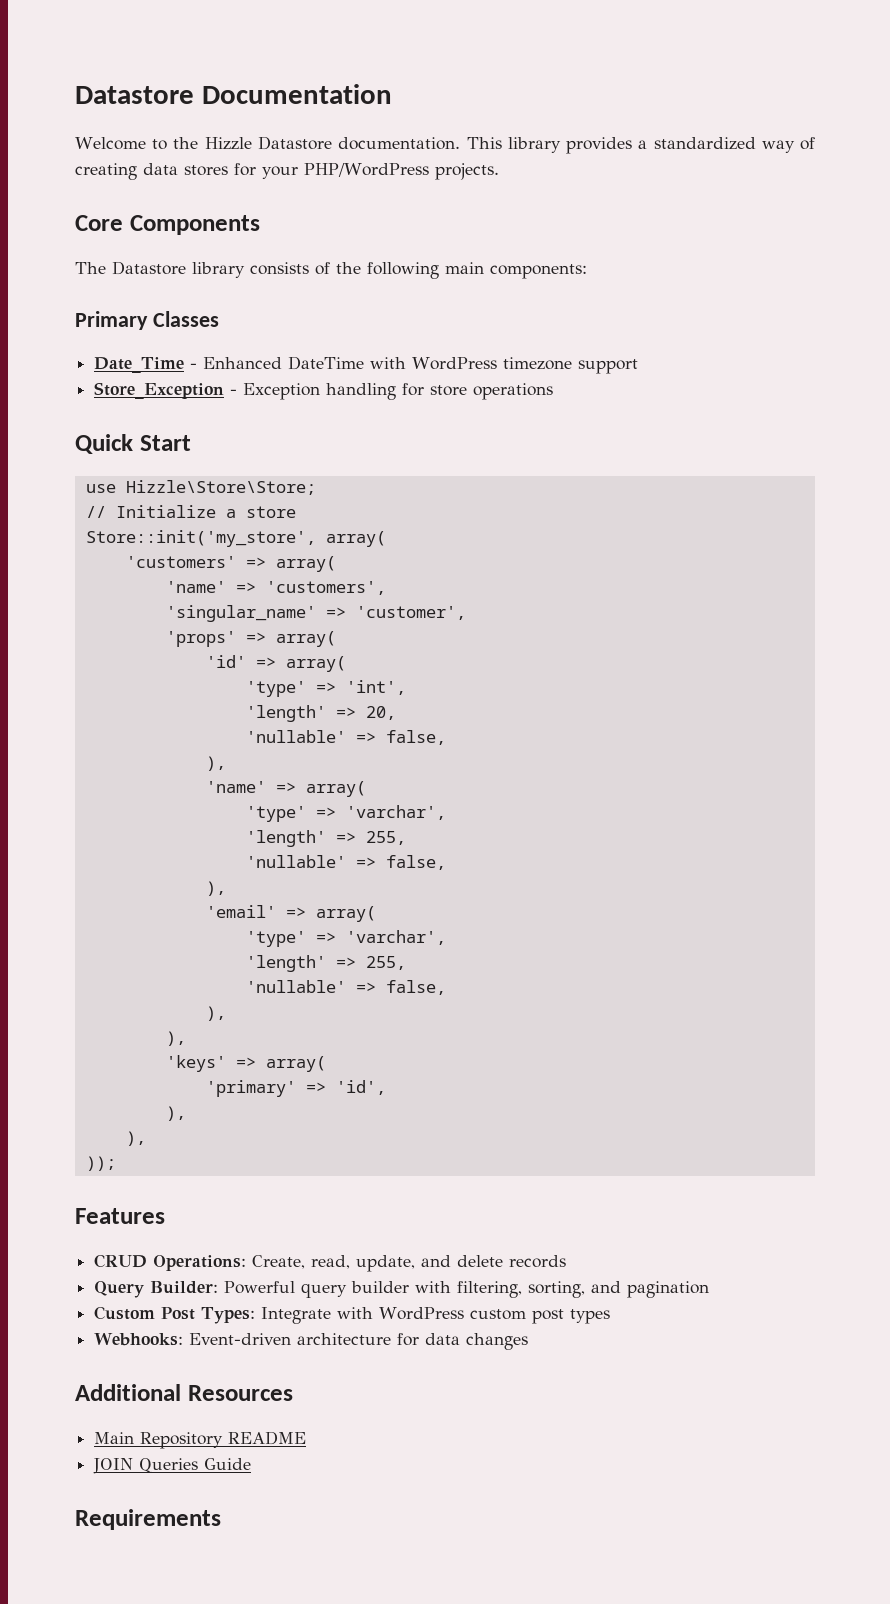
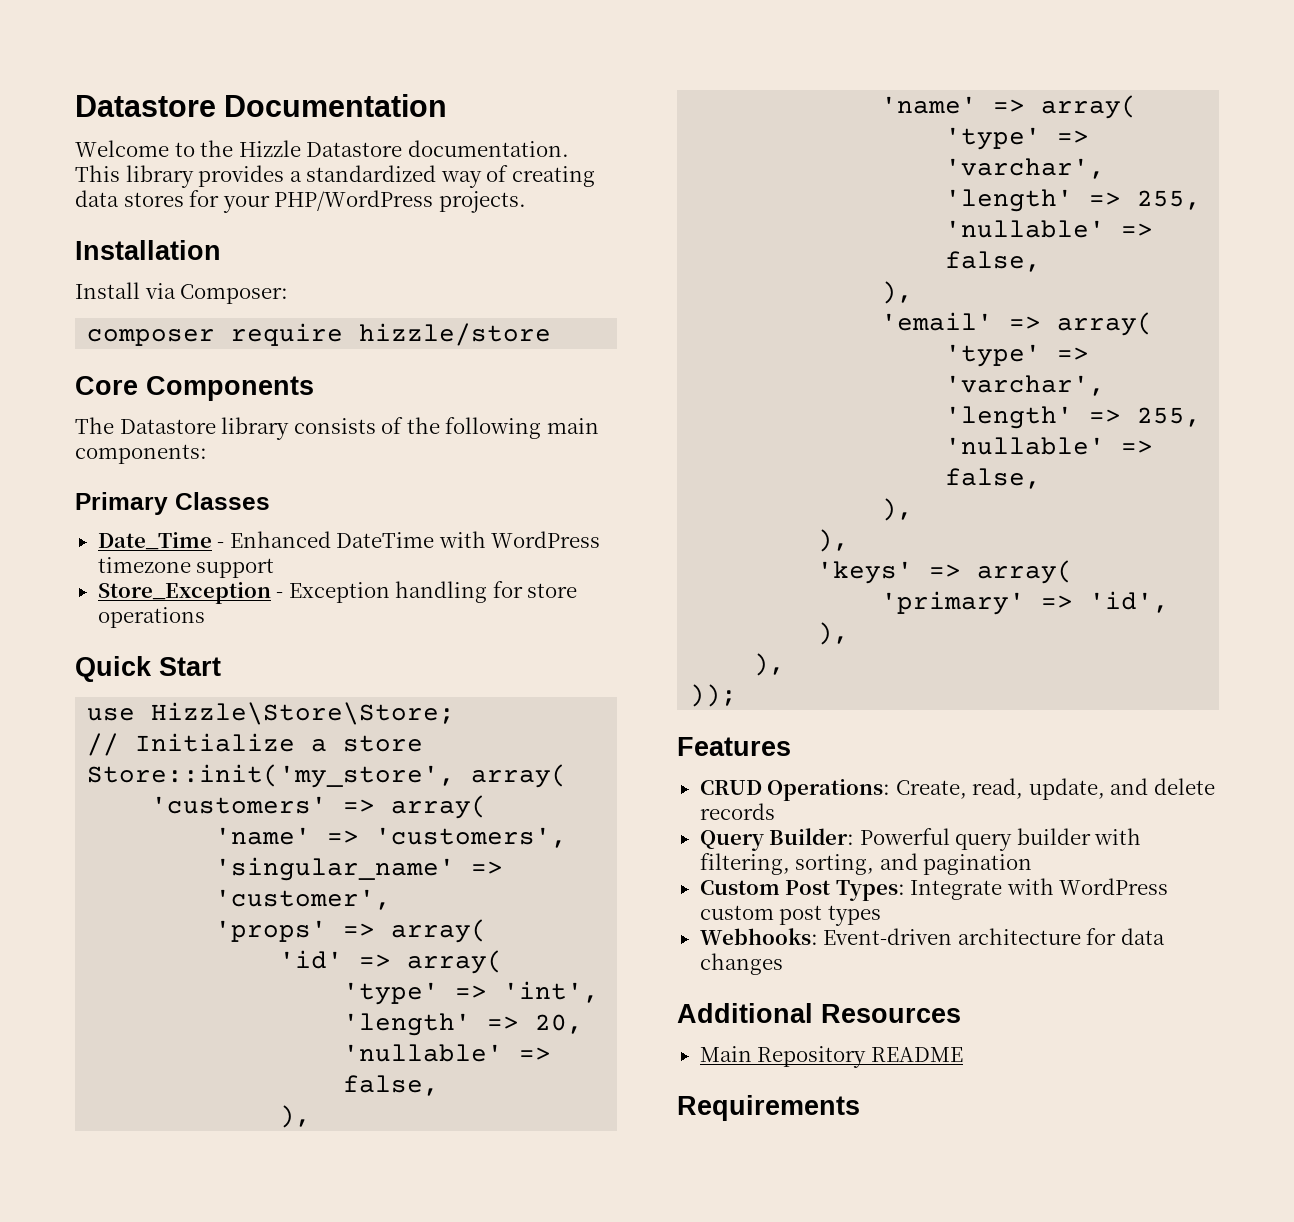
+ Installation
+ Install via Composer:
+ composer require hizzle/store
- JOIN Queries Guide

